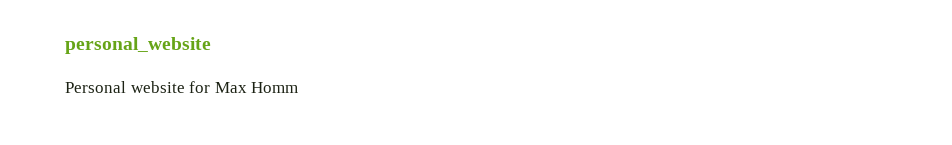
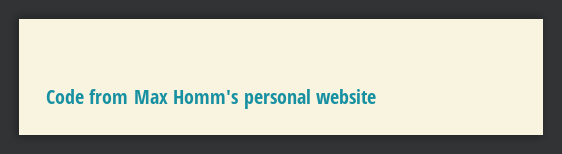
- personal_website
- Personal website for Max Homm
+ Code from Max Homm's personal website

